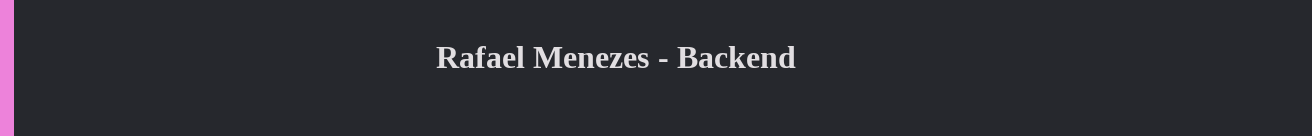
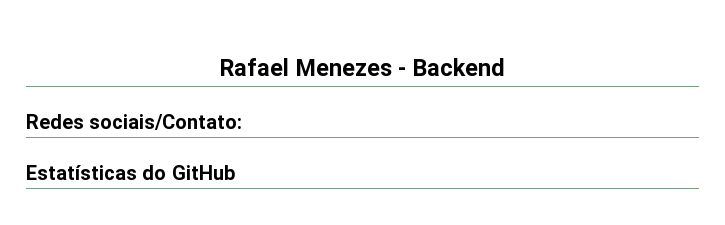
+ Redes sociais/Contato:
+ Estatísticas do GitHub

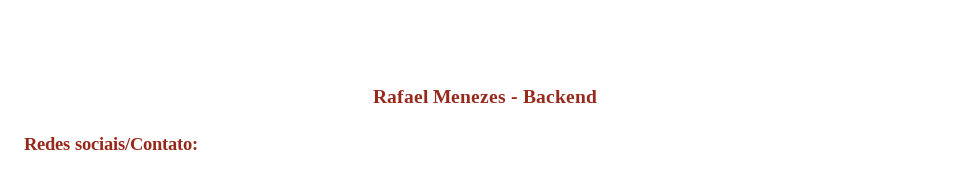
- Estatísticas do GitHub

